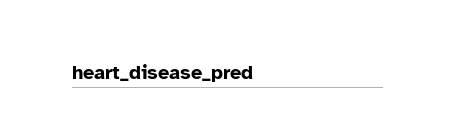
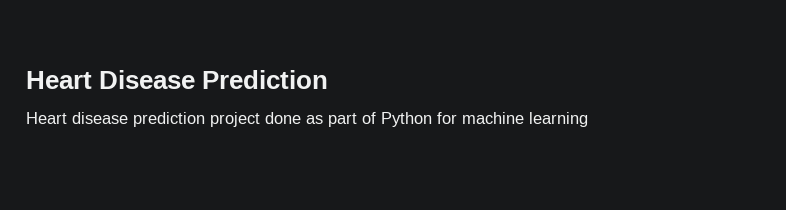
- heart_disease_pred
+ Heart Disease Prediction
+ Heart disease prediction project done as part of Python for machine learning

